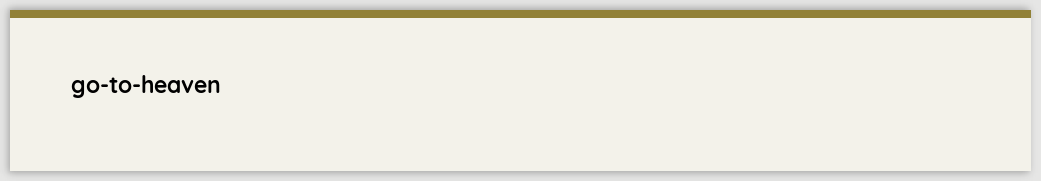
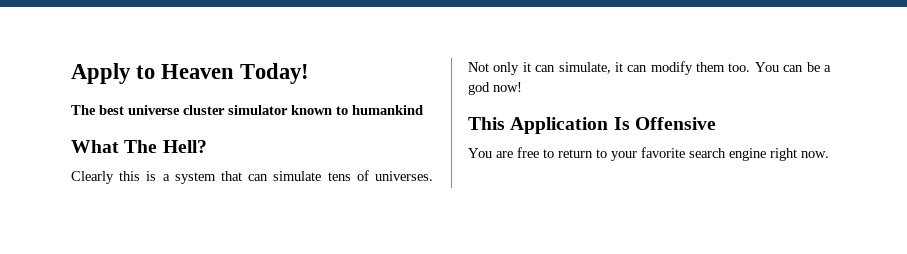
- go-to-heaven
+ Apply to Heaven Today!
+ The best universe cluster simulator known to humankind
+ What The Hell?
+ Clearly this is a system that can simulate tens of universes. Not only it can simulate, it can modify them too. You can be a god now!
+ This Application Is Offensive
+ You are free to return to your favorite search engine right now.

